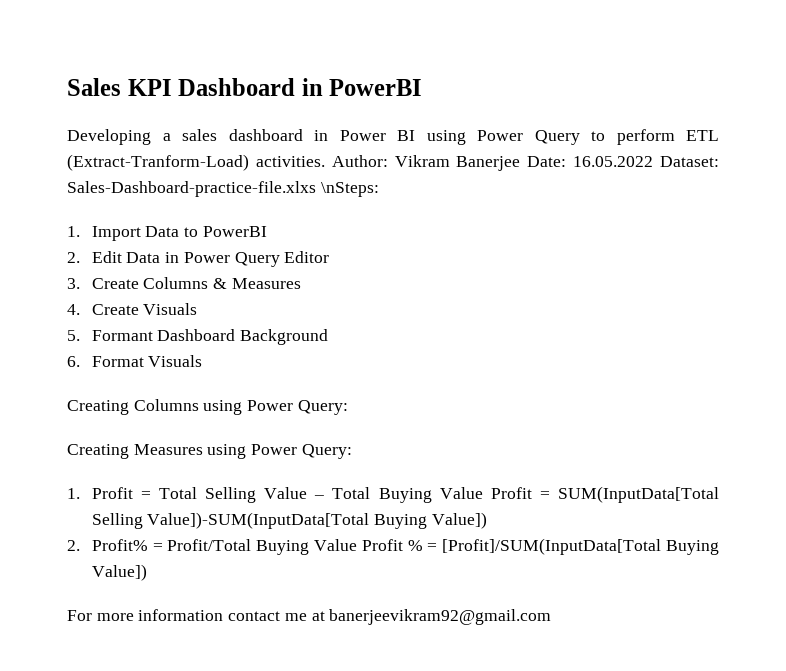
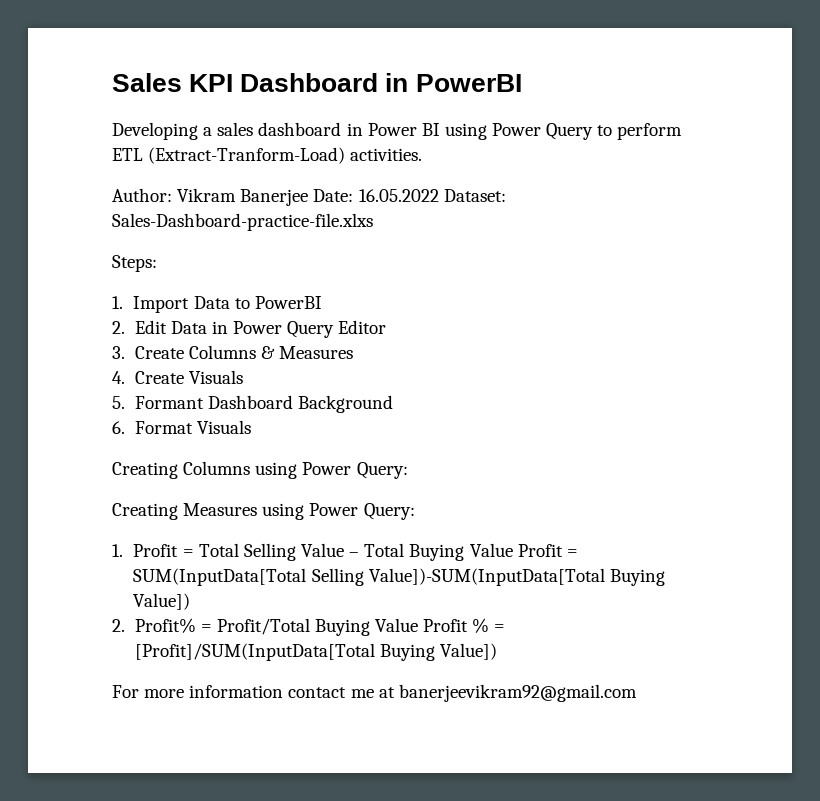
- Developing a sales dashboard in Power BI using Power Query to perform ETL (Extract-Tranform-Load) activities. Author: Vikram Banerjee Date: 16.05.2022 Dataset: Sales-Dashboard-practice-file.xlxs \nSteps:
+ Developing a sales dashboard in Power BI using Power Query to perform ETL (Extract-Tranform-Load) activities.
+ Author: Vikram Banerjee Date: 16.05.2022 Dataset: Sales-Dashboard-practice-file.xlxs
+ Steps:

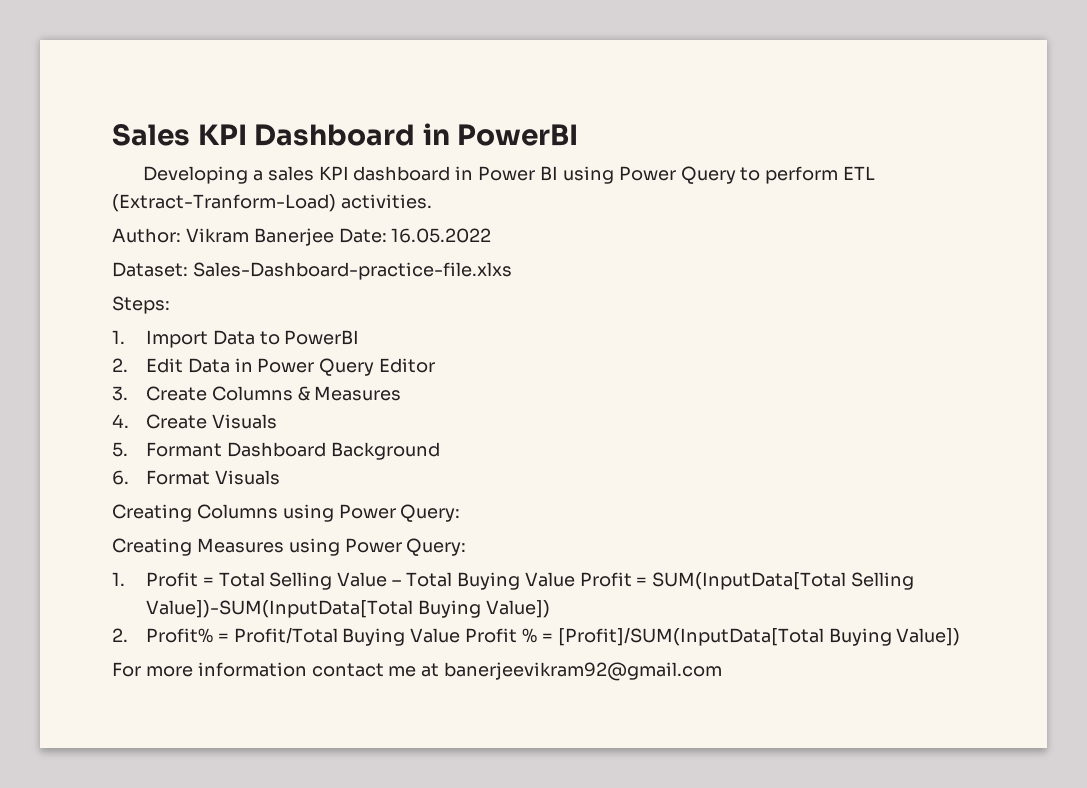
- Developing a sales dashboard in Power BI using Power Query to perform ETL (Extract-Tranform-Load) activities.
+ Developing a sales KPI dashboard in Power BI using Power Query to perform ETL (Extract-Tranform-Load) activities.
- Author: Vikram Banerjee Date: 16.05.2022 Dataset: Sales-Dashboard-practice-file.xlxs
+ Author: Vikram Banerjee Date: 16.05.2022
+ Dataset: Sales-Dashboard-practice-file.xlxs

